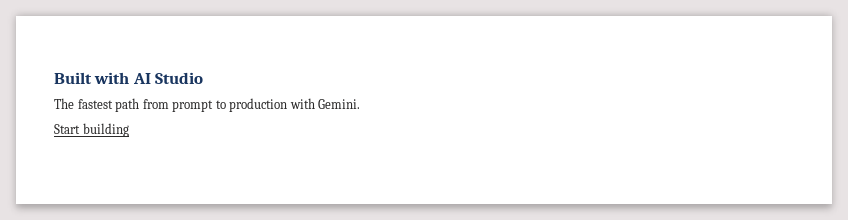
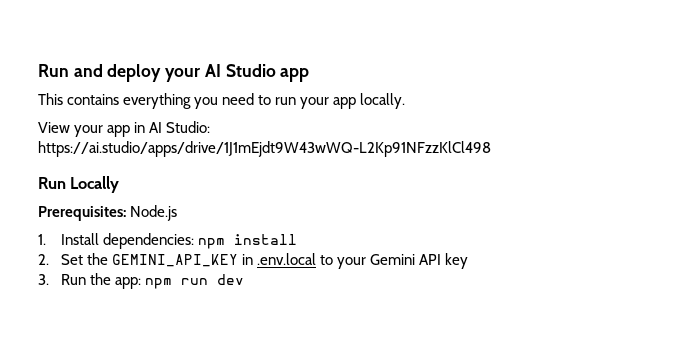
- Built with AI Studio
- The fastest path from prompt to production with Gemini.
- Start building
+ Run and deploy your AI Studio app
+ This contains everything you need to run your app locally.
+ View your app in AI Studio: https://ai.studio/apps/drive/1J1mEjdt9W43wWQ-L2Kp91NFzzKlCl498
+ Run Locally
+ Prerequisites: Node.js
+ 1. Install dependencies: npm install
+ 2. Set the GEMINI_API_KEY in .env.local to your Gemini API key
+ 3. Run the app: npm run dev

